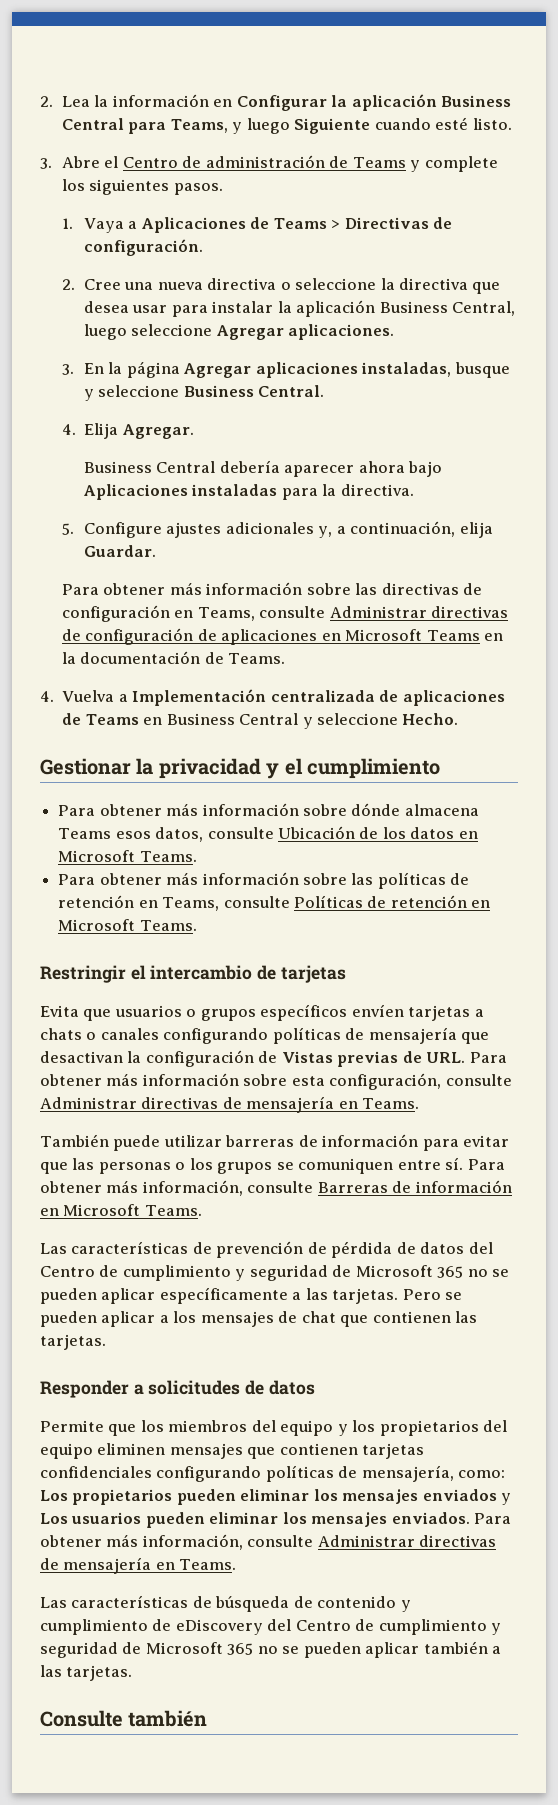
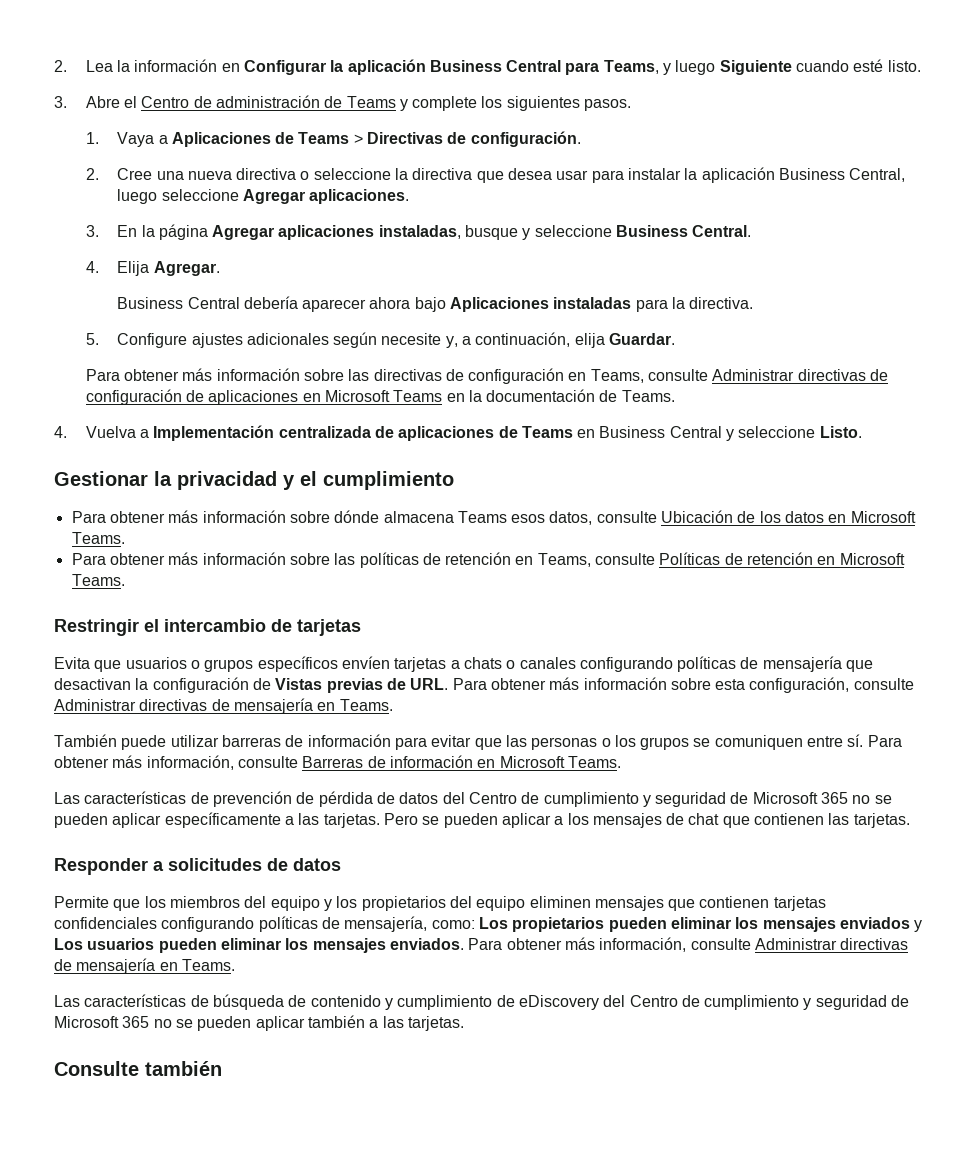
- 5. Configure ajustes adicionales y, a continuación, elija Guardar.
+ 5. Configure ajustes adicionales según necesite y, a continuación, elija Guardar.
- 4. Vuelva a Implementación centralizada de aplicaciones de Teams en Business Central y seleccione Hecho.
+ 4. Vuelva a Implementación centralizada de aplicaciones de Teams en Business Central y seleccione Listo.

